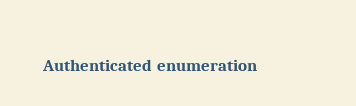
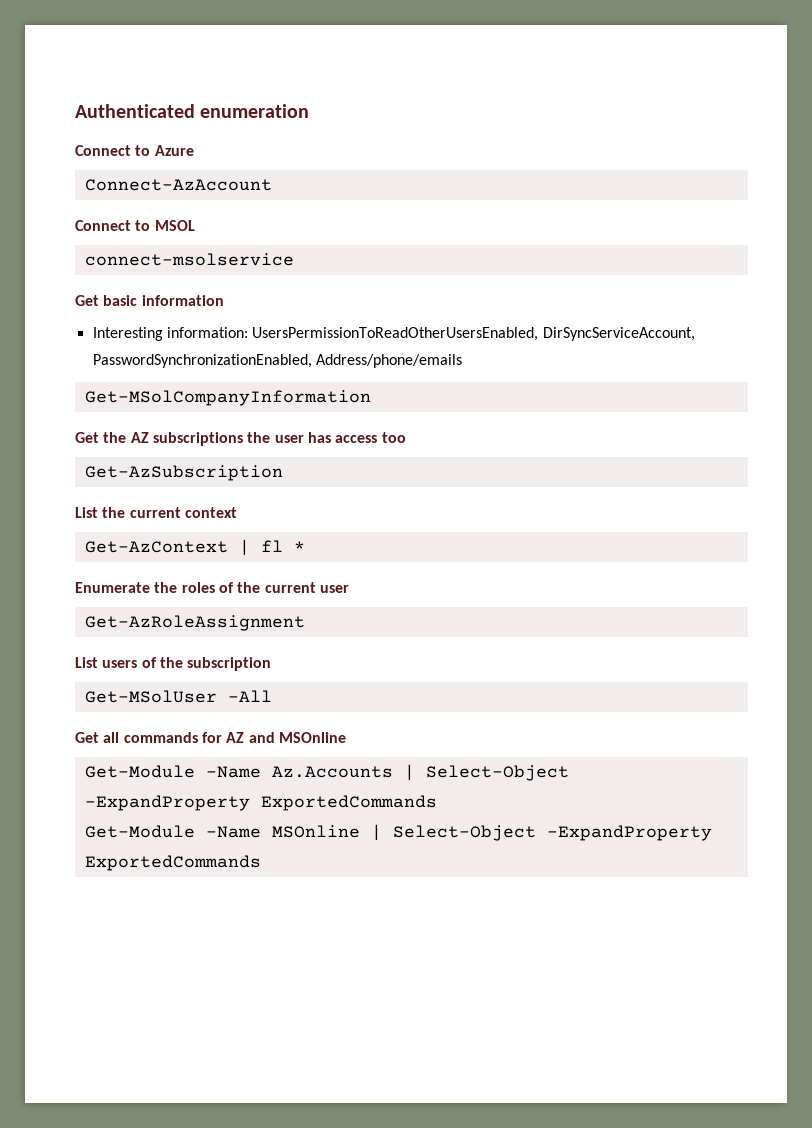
+ Connect to Azure
+ Connect-AzAccount
+ Connect to MSOL
+ connect-msolservice
+ Get basic information
+ Interesting information: UsersPermissionToReadOtherUsersEnabled, DirSyncServiceAccount, PasswordSynchronizationEnabled, Address/phone/emails
+ Get-MSolCompanyInformation
+ Get the AZ subscriptions the user has access too
+ Get-AzSubscription
+ List the current context
+ Get-AzContext | fl *
+ Enumerate the roles of the current user
+ Get-AzRoleAssignment
+ List users of the subscription
+ Get-MSolUser -All
+ Get all commands for AZ and MSOnline
+ Get-Module -Name Az.Accounts | Select-Object -ExpandProperty ExportedCommands
+ Get-Module -Name MSOnline | Select-Object -ExpandProperty ExportedCommands

